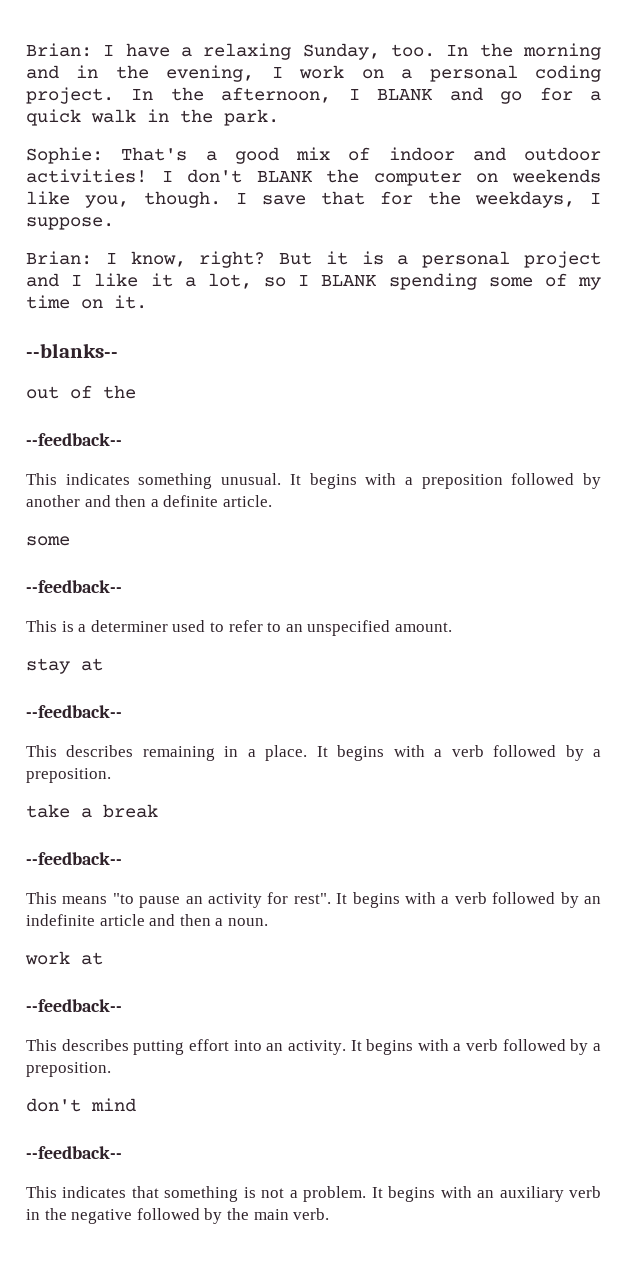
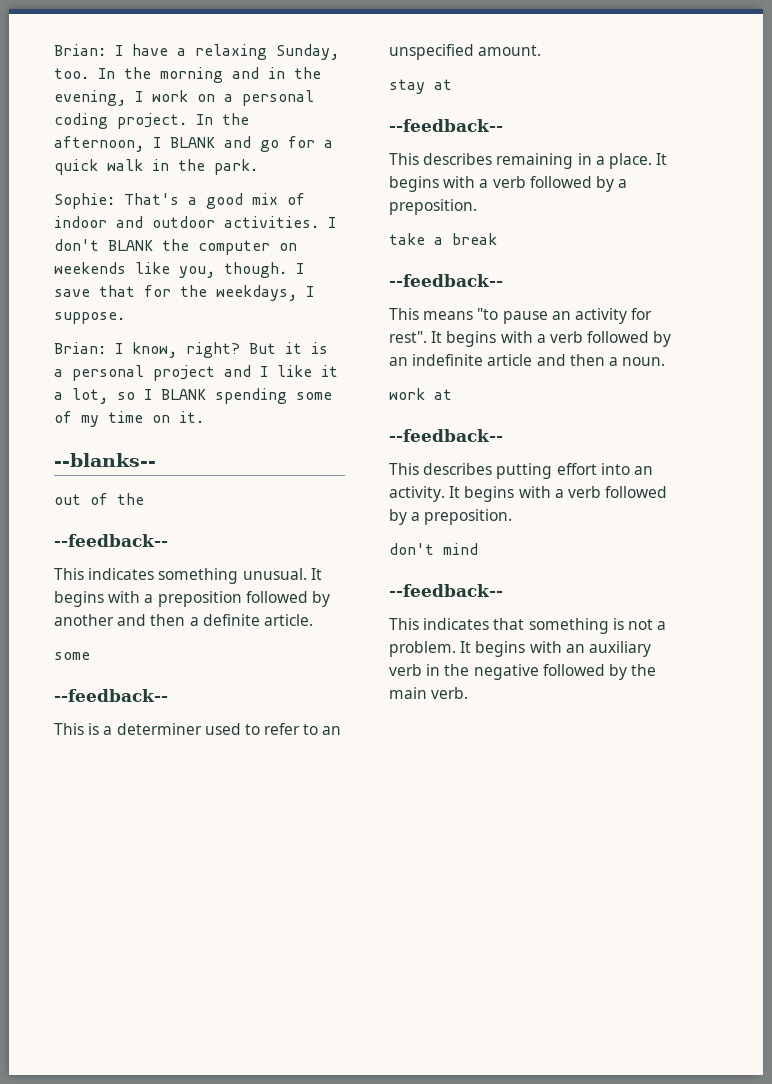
- Sophie: That's a good mix of indoor and outdoor activities!
+ Sophie: That's a good mix of indoor and outdoor activities.

